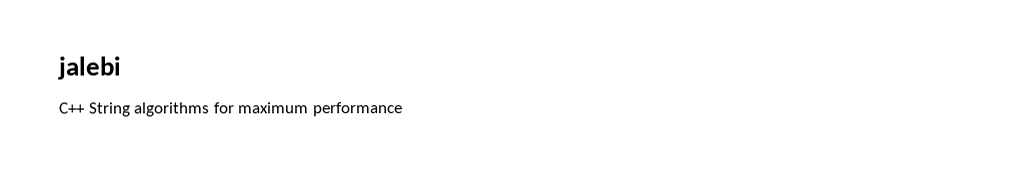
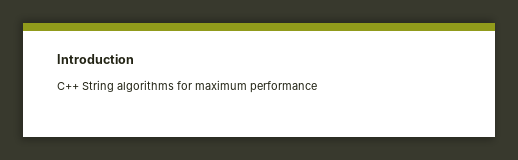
- jalebi
+ Introduction

